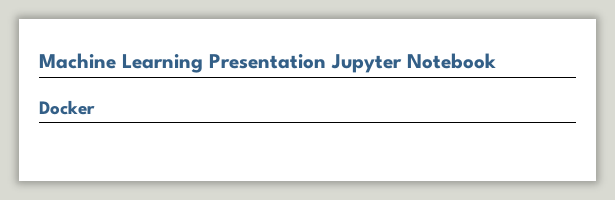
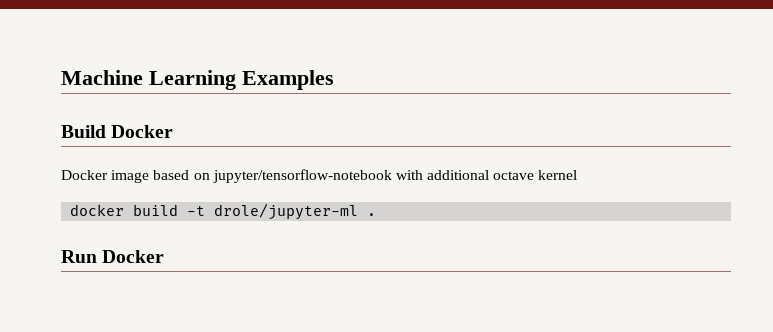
- Machine Learning Presentation Jupyter Notebook
- Docker
+ Machine Learning Examples
+ Build Docker
+ Docker image based on jupyter/tensorflow-notebook with additional octave kernel
+ docker build -t drole/jupyter-ml .
+ Run Docker

